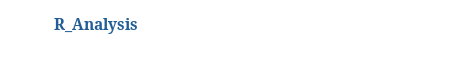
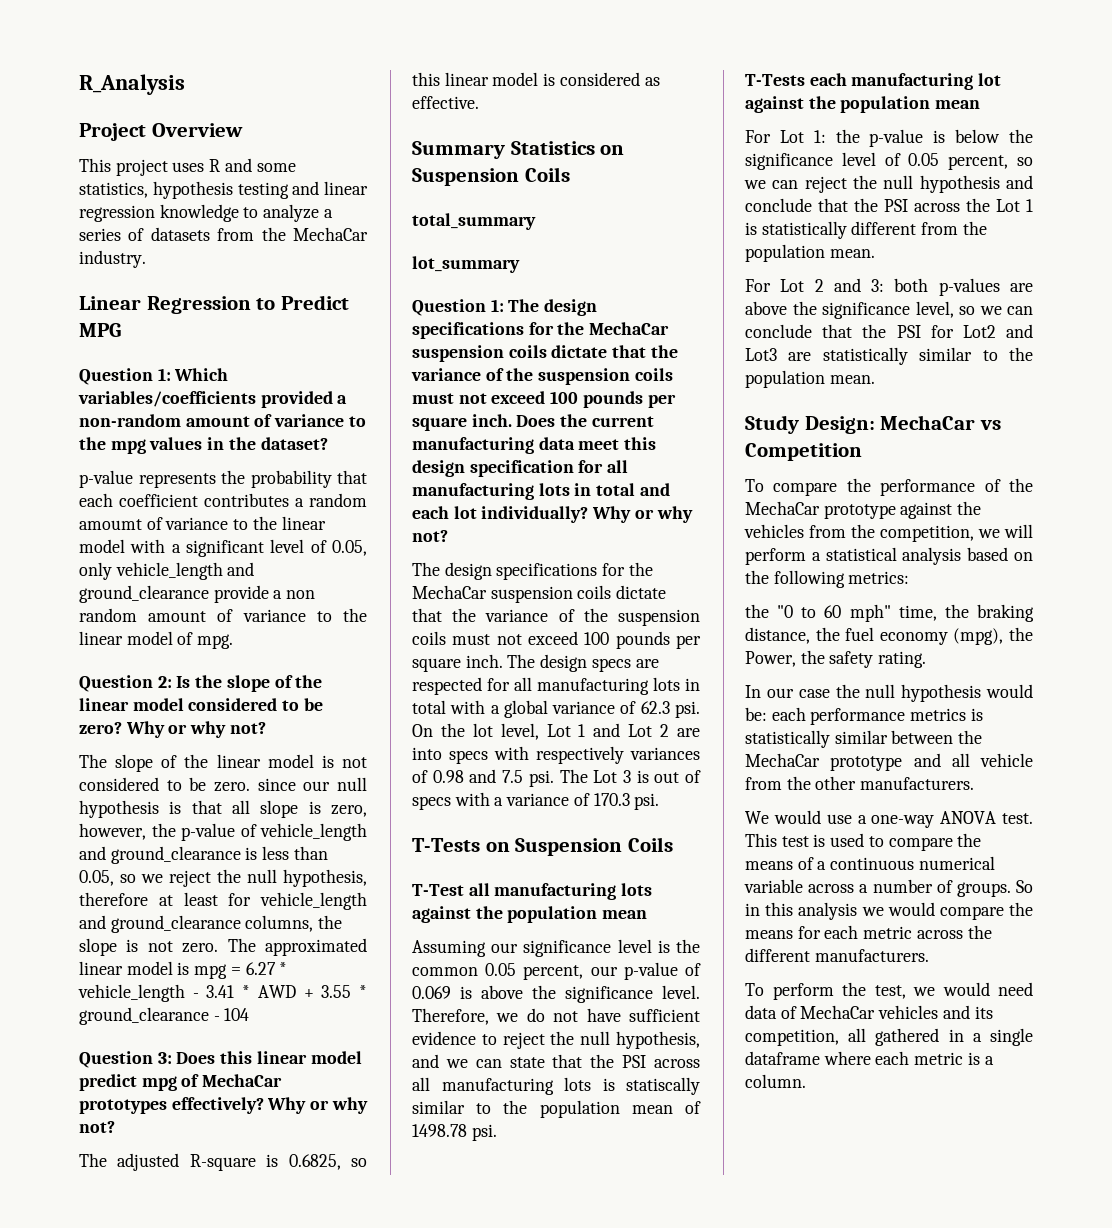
+ Project Overview
+ This project uses R and some statistics, hypothesis testing and linear regression knowledge to analyze a series of datasets from the MechaCar industry.
+ Linear Regression to Predict MPG
+ Question 1: Which variables/coefficients provided a non-random amount of variance to the mpg values in the dataset?
+ p-value represents the probability that each coefficient contributes a random amoumt of variance to the linear model with a significant level of 0.05, only vehicle_length and ground_clearance provide a non random amount of variance to the linear model of mpg.
+ Question 2: Is the slope of the linear model considered to be zero? Why or why not?
+ The slope of the linear model is not considered to be zero. since our null hypothesis is that all slope is zero, however, the p-value of vehicle_length and ground_clearance is less than 0.05, so we reject the null hypothesis, therefore at least for vehicle_length and ground_clearance columns, the slope is not zero. The approximated linear model is mpg = 6.27 * vehicle_length - 3.41 * AWD + 3.55 * ground_clearance - 104
+ Question 3: Does this linear model predict mpg of MechaCar prototypes effectively? Why or why not?
+ The adjusted R-square is 0.6825, so this linear model is considered as effective.
+ Summary Statistics on Suspension Coils
+ total_summary
+ lot_summary
+ Question 1: The design specifications for the MechaCar suspension coils dictate that the variance of the suspension coils must not exceed 100 pounds per square inch. Does the current manufacturing data meet this design specification for all manufacturing lots in total and each lot individually? Why or why not?
+ The design specifications for the MechaCar suspension coils dictate that the variance of the suspension coils must not exceed 100 pounds per square inch. The design specs are respected for all manufacturing lots in total with a global variance of 62.3 psi. On the lot level, Lot 1 and Lot 2 are into specs with respectively variances of 0.98 and 7.5 psi. The Lot 3 is out of specs with a variance of 170.3 psi.
+ T-Tests on Suspension Coils
+ T-Test all manufacturing lots against the population mean
+ Assuming our significance level is the common 0.05 percent, our p-value of 0.069 is above the significance level. Therefore, we do not have sufficient evidence to reject the null hypothesis, and we can state that the PSI across all manufacturing lots is statiscally similar to the population mean of 1498.78 psi.
+ T-Tests each manufacturing lot against the population mean
+ For Lot 1: the p-value is below the significance level of 0.05 percent, so we can reject the null hypothesis and conclude that the PSI across the Lot 1 is statistically different from the population mean.
+ For Lot 2 and 3: both p-values are above the significance level, so we can conclude that the PSI for Lot2 and Lot3 are statistically similar to the population mean.
+ Study Design: MechaCar vs Competition
+ To compare the performance of the MechaCar prototype against the vehicles from the competition, we will perform a statistical analysis based on the following metrics:
+ the "0 to 60 mph" time, the braking distance, the fuel economy (mpg), the Power, the safety rating.
+ In our case the null hypothesis would be: each performance metrics is statistically similar between the MechaCar prototype and all vehicle from the other manufacturers.
+ We would use a one-way ANOVA test. This test is used to compare the means of a continuous numerical variable across a number of groups. So in this analysis we would compare the means for each metric across the different manufacturers.
+ To perform the test, we would need data of MechaCar vehicles and its competition, all gathered in a single dataframe where each metric is a column.

